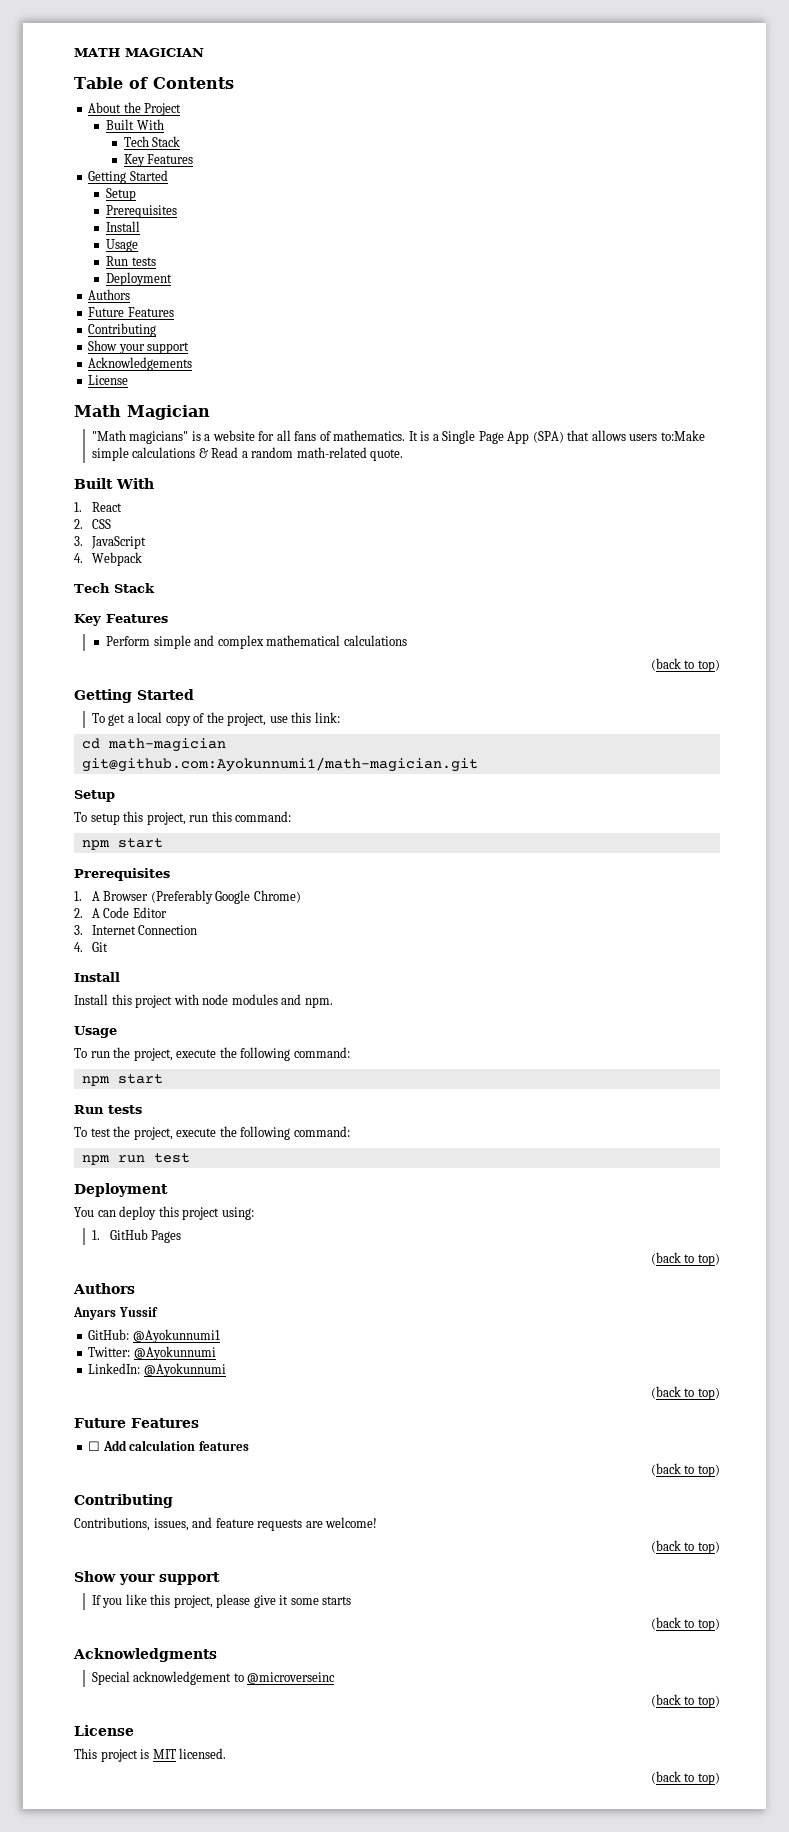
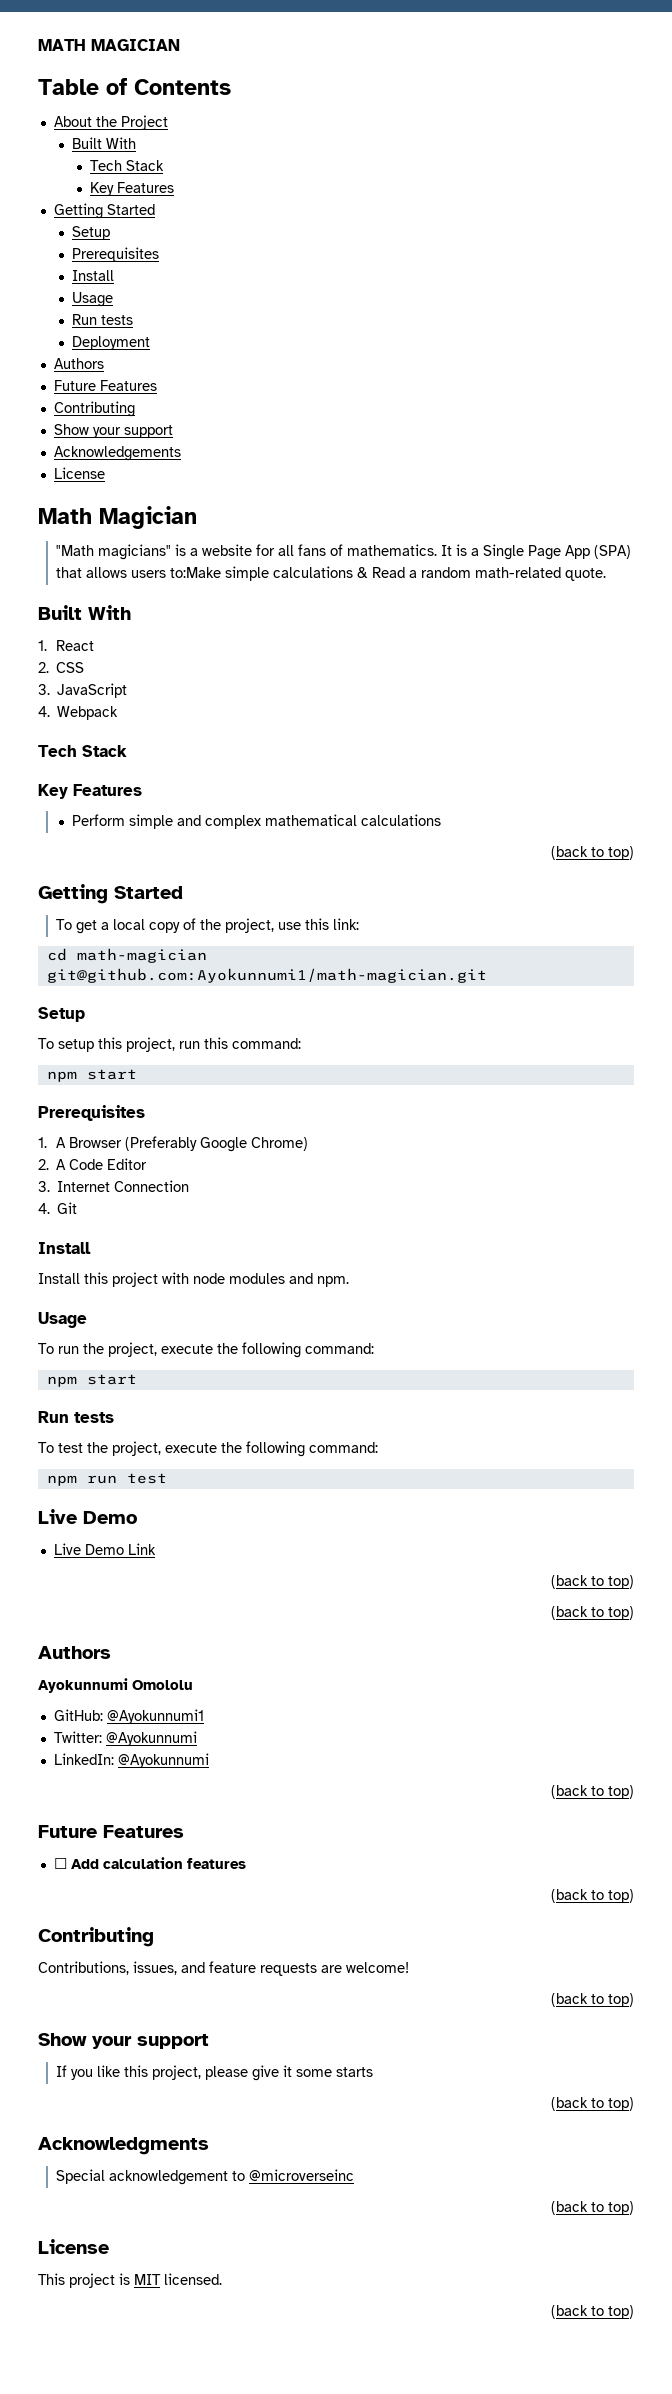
  npm run test
- Deployment
- You can deploy this project using:
- 1. GitHub Pages
+ Live Demo
+ Live Demo Link
+ (back to top)
- Anyars Yussif
+ Ayokunnumi Omololu

